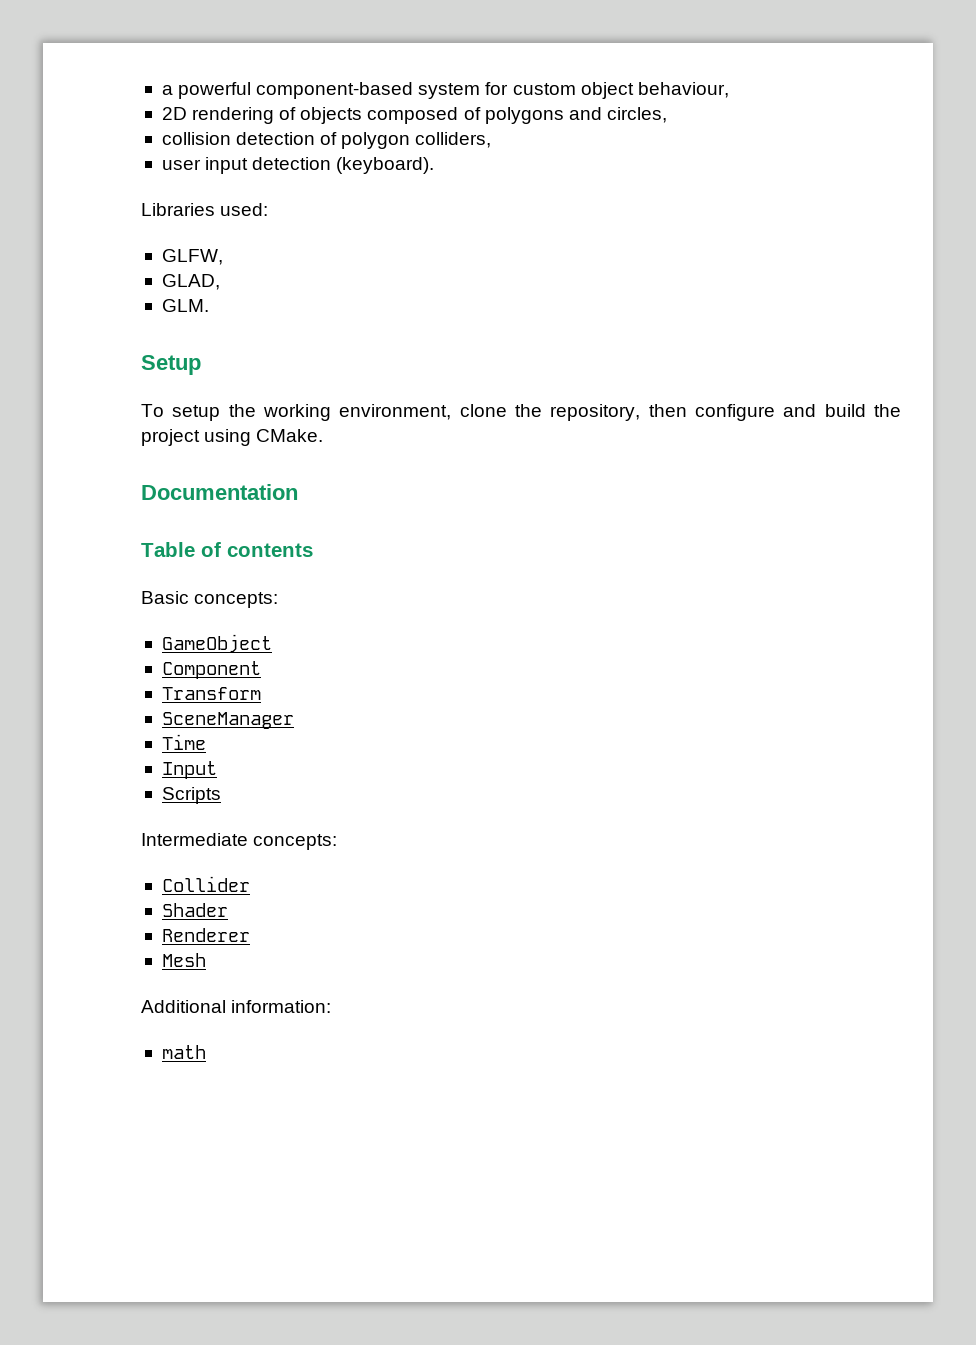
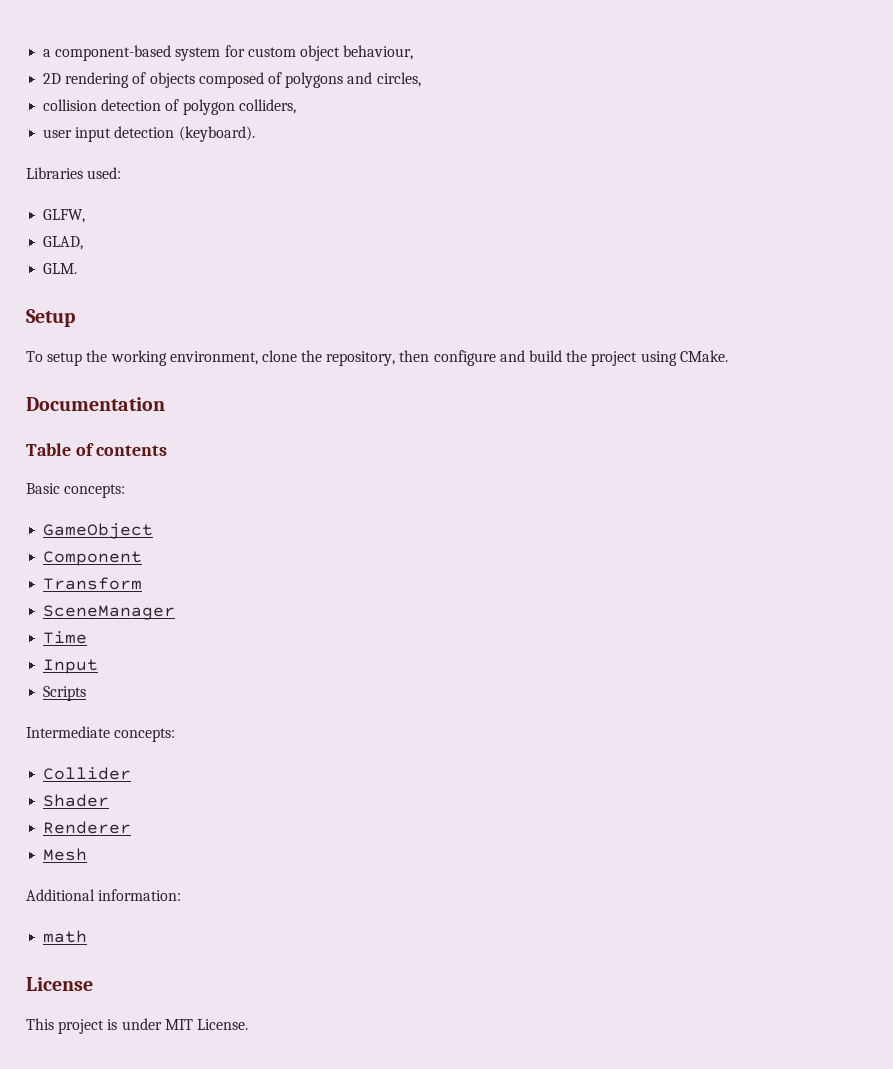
- a powerful component-based system for custom object behaviour,
+ a component-based system for custom object behaviour,
+ License
+ This project is under MIT License.

